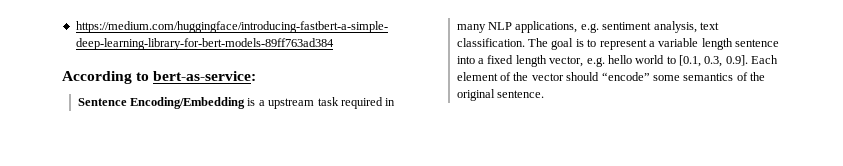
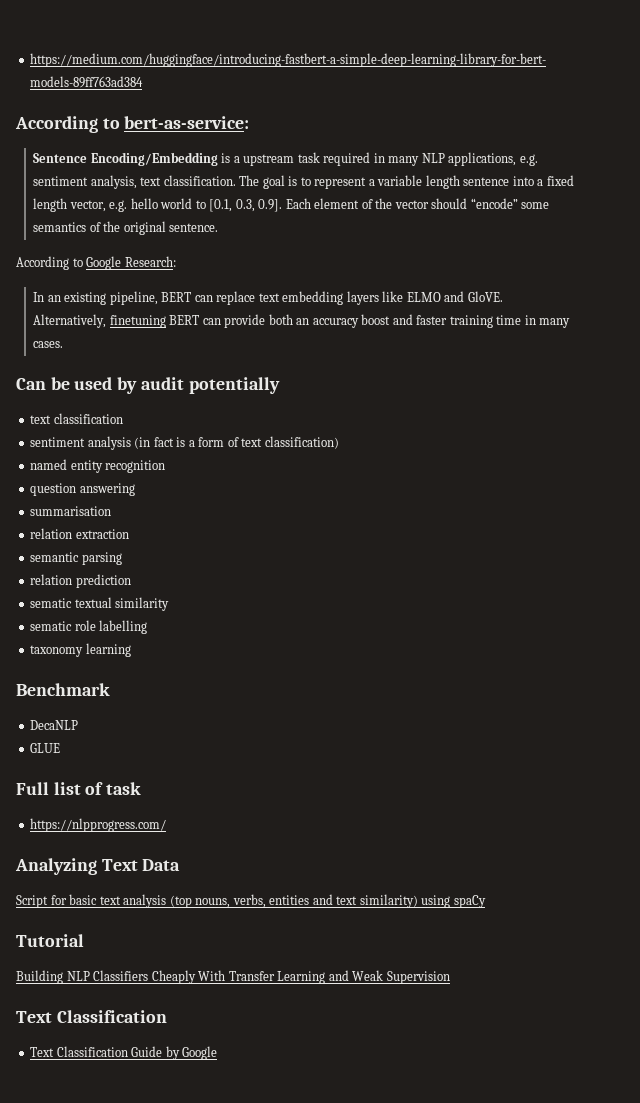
+ According to Google Research:
+ In an existing pipeline, BERT can replace text embedding layers like ELMO and GloVE. Alternatively, finetuning BERT can provide both an accuracy boost and faster training time in many cases.
+ Can be used by audit potentially
+ text classification
+ sentiment analysis (in fact is a form of text classification)
+ named entity recognition
+ question answering
+ summarisation
+ relation extraction
+ semantic parsing
+ relation prediction
+ sematic textual similarity
+ sematic role labelling
+ taxonomy learning
+ Benchmark
+ DecaNLP
+ GLUE
+ Full list of task
+ https://nlpprogress.com/
+ Analyzing Text Data
+ Script for basic text analysis (top nouns, verbs, entities and text similarity) using spaCy
+ Tutorial
+ Building NLP Classifiers Cheaply With Transfer Learning and Weak Supervision
+ Text Classification
+ Text Classification Guide by Google

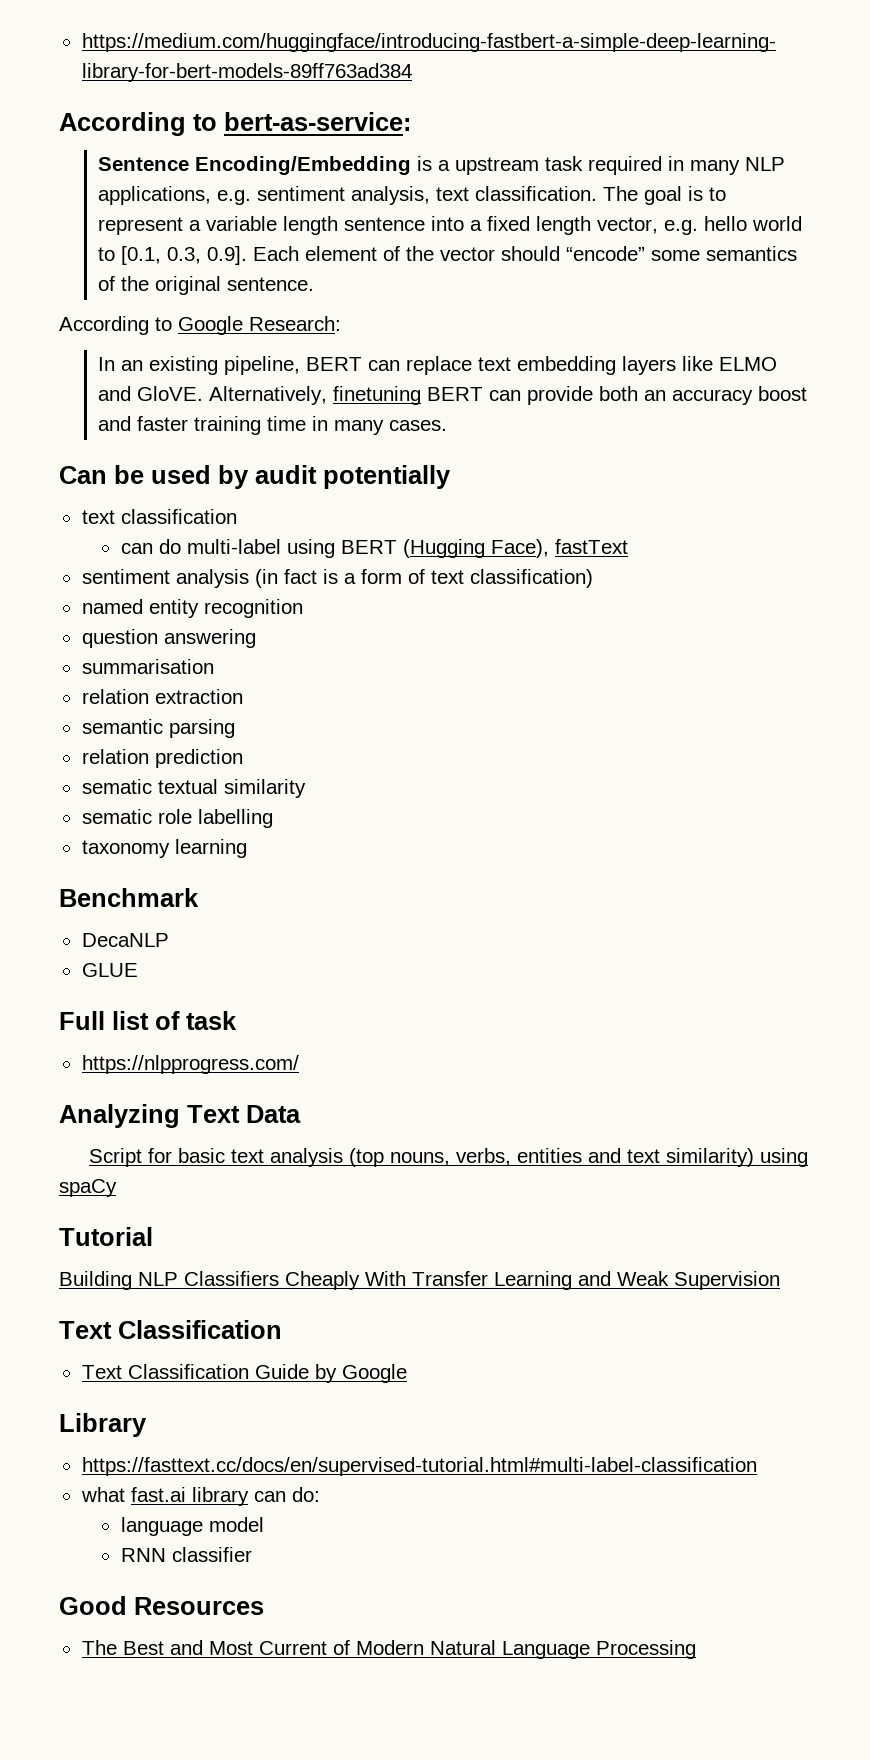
+ can do multi-label using BERT (Hugging Face), fastText
+ Library
+ https://fasttext.cc/docs/en/supervised-tutorial.html#multi-label-classification
+ what fast.ai library can do:
+ language model
+ RNN classifier
+ Good Resources
+ The Best and Most Current of Modern Natural Language Processing

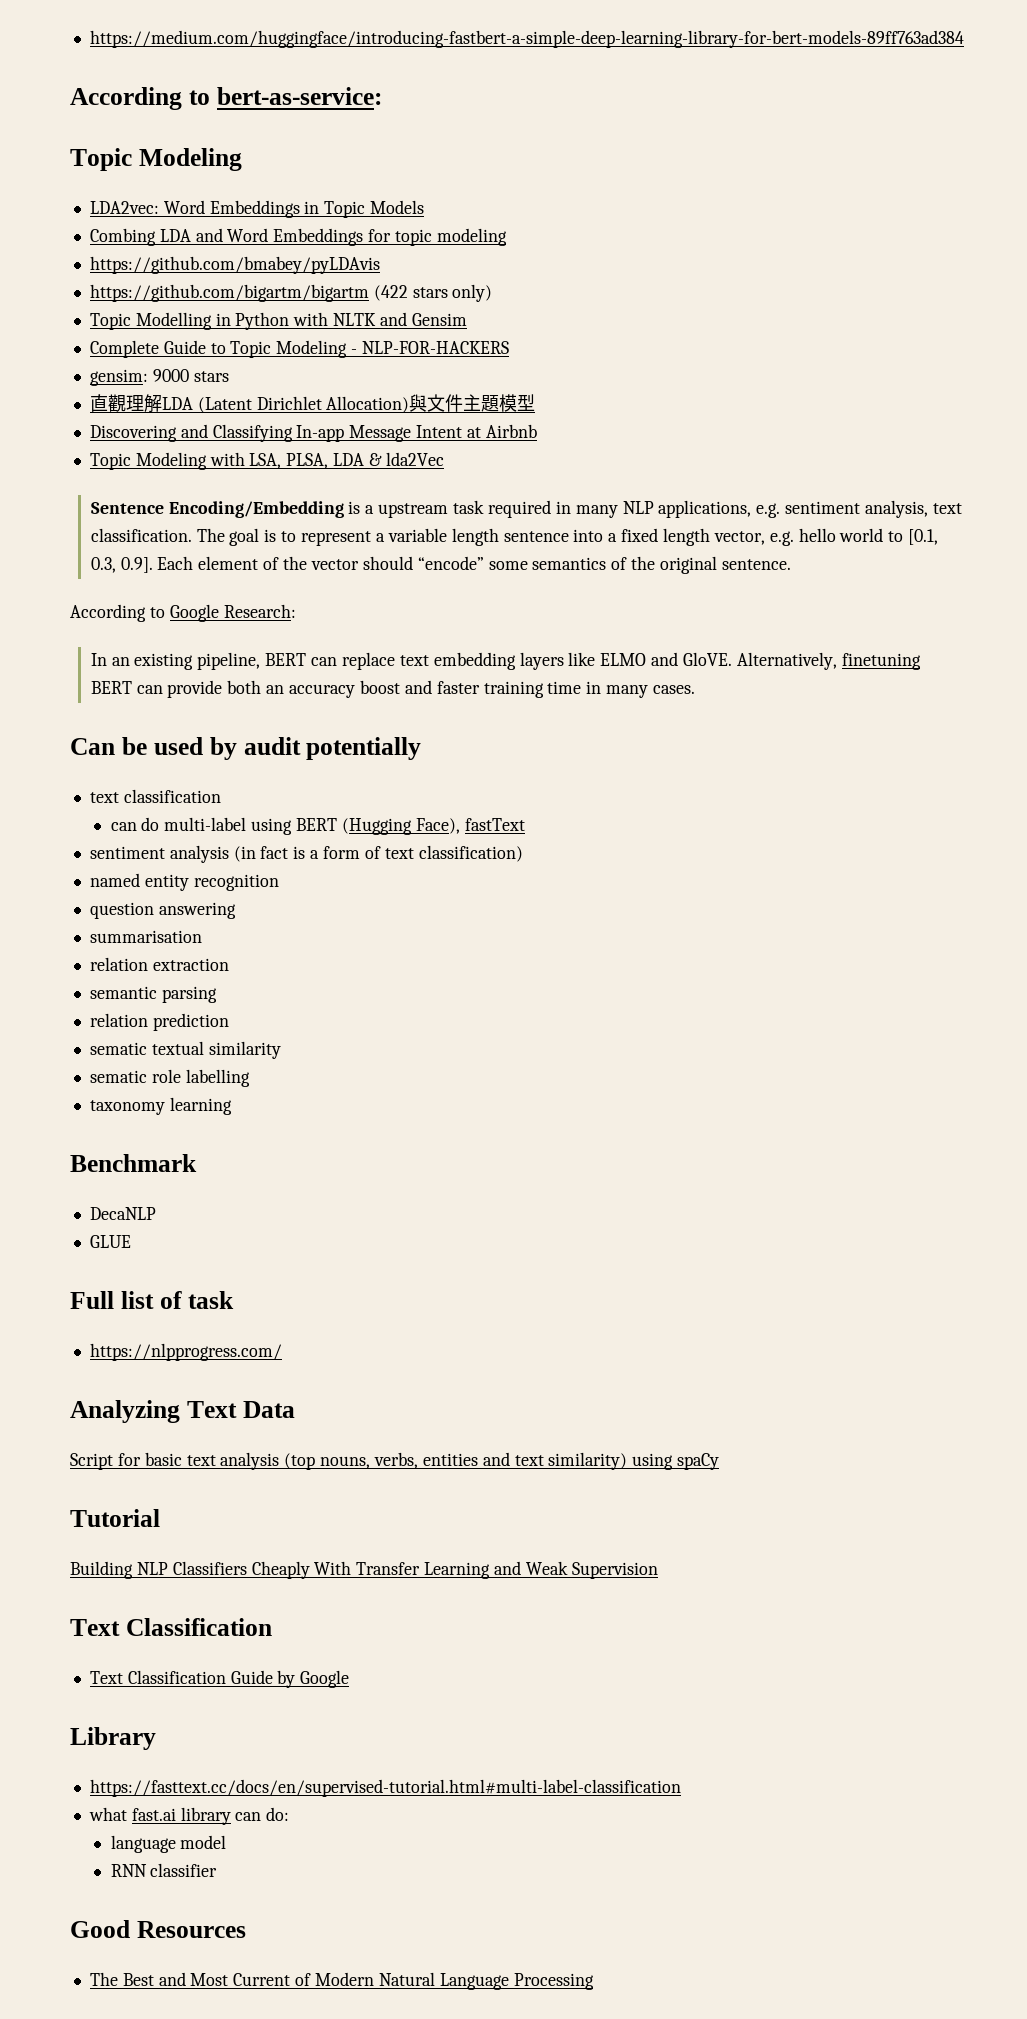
  According to bert-as-service:
+ Topic Modeling
+ LDA2vec: Word Embeddings in Topic Models
+ Combing LDA and Word Embeddings for topic modeling
+ https://github.com/bmabey/pyLDAvis
+ https://github.com/bigartm/bigartm (422 stars only)
+ Topic Modelling in Python with NLTK and Gensim
+ Complete Guide to Topic Modeling - NLP-FOR-HACKERS
+ gensim: 9000 stars
+ 直觀理解LDA (Latent Dirichlet Allocation)與文件主題模型
+ Discovering and Classifying In-app Message Intent at Airbnb
+ Topic Modeling with LSA, PLSA, LDA & lda2Vec

